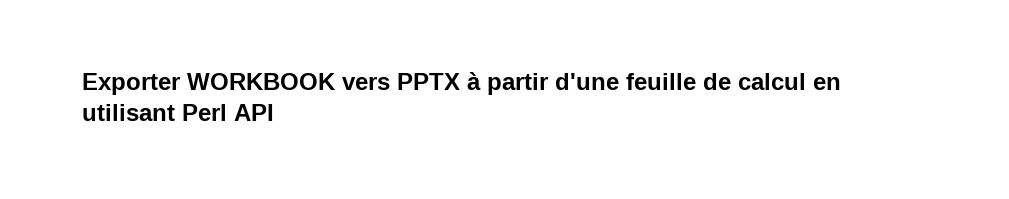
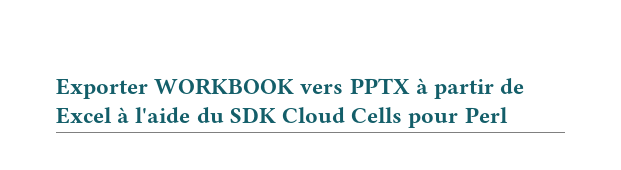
- Exporter WORKBOOK vers PPTX à partir d'une feuille de calcul en utilisant Perl API
+ Exporter WORKBOOK vers PPTX à partir de Excel à l'aide du SDK Cloud Cells pour Perl

